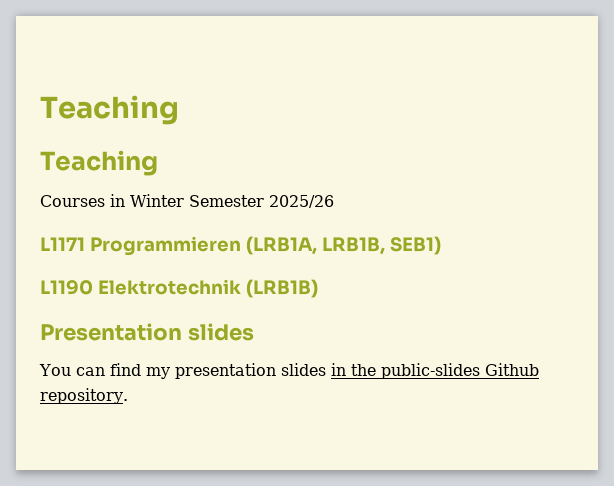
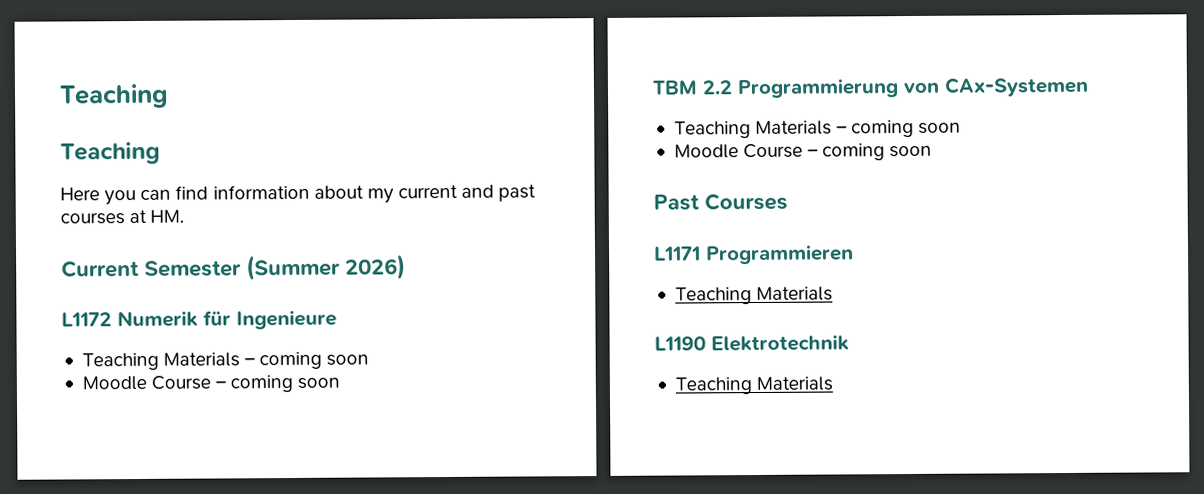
- Courses in Winter Semester 2025/26
+ Here you can find information about my current and past courses at HM.
+ Current Semester (Summer 2026)
+ L1172 Numerik für Ingenieure
+ Teaching Materials – coming soon
+ Moodle Course – coming soon
+ TBM 2.2 Programmierung von CAx-Systemen
+ Teaching Materials – coming soon
+ Moodle Course – coming soon
+ Past Courses
- L1171 Programmieren (LRB1A, LRB1B, SEB1)
+ L1171 Programmieren
+ Teaching Materials
- L1190 Elektrotechnik (LRB1B)
- Presentation slides
- You can find my presentation slides in the public-slides Github repository.
+ L1190 Elektrotechnik
+ Teaching Materials

